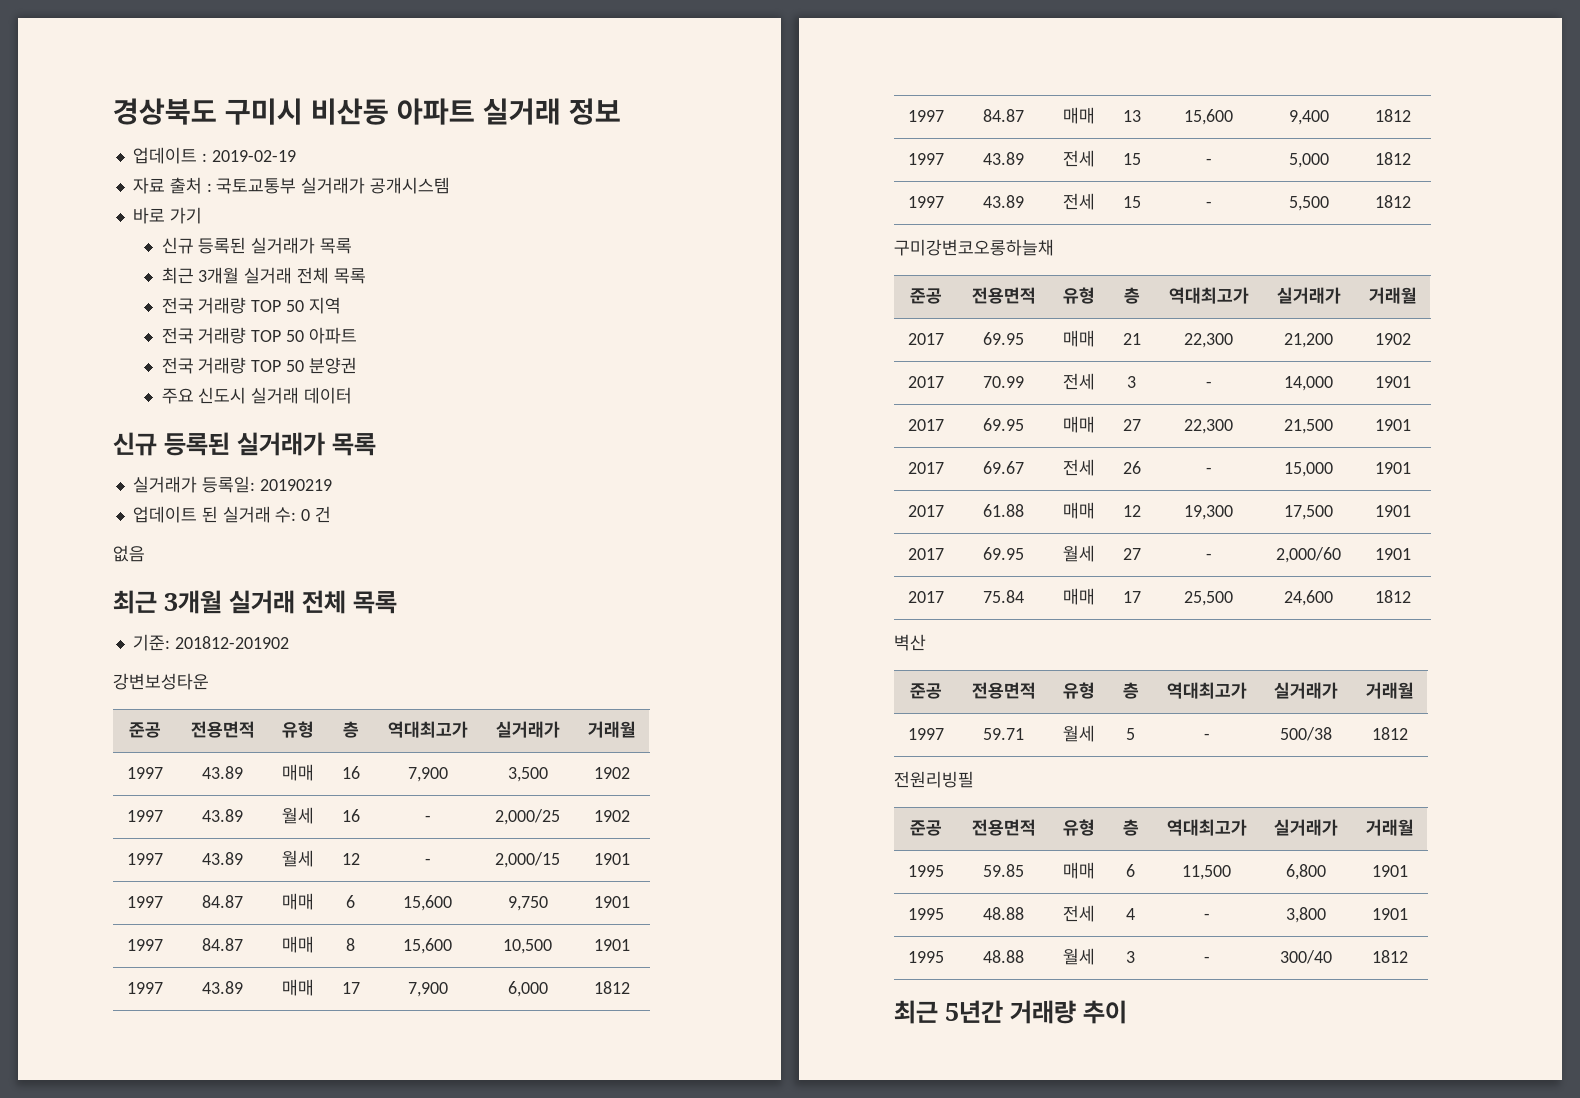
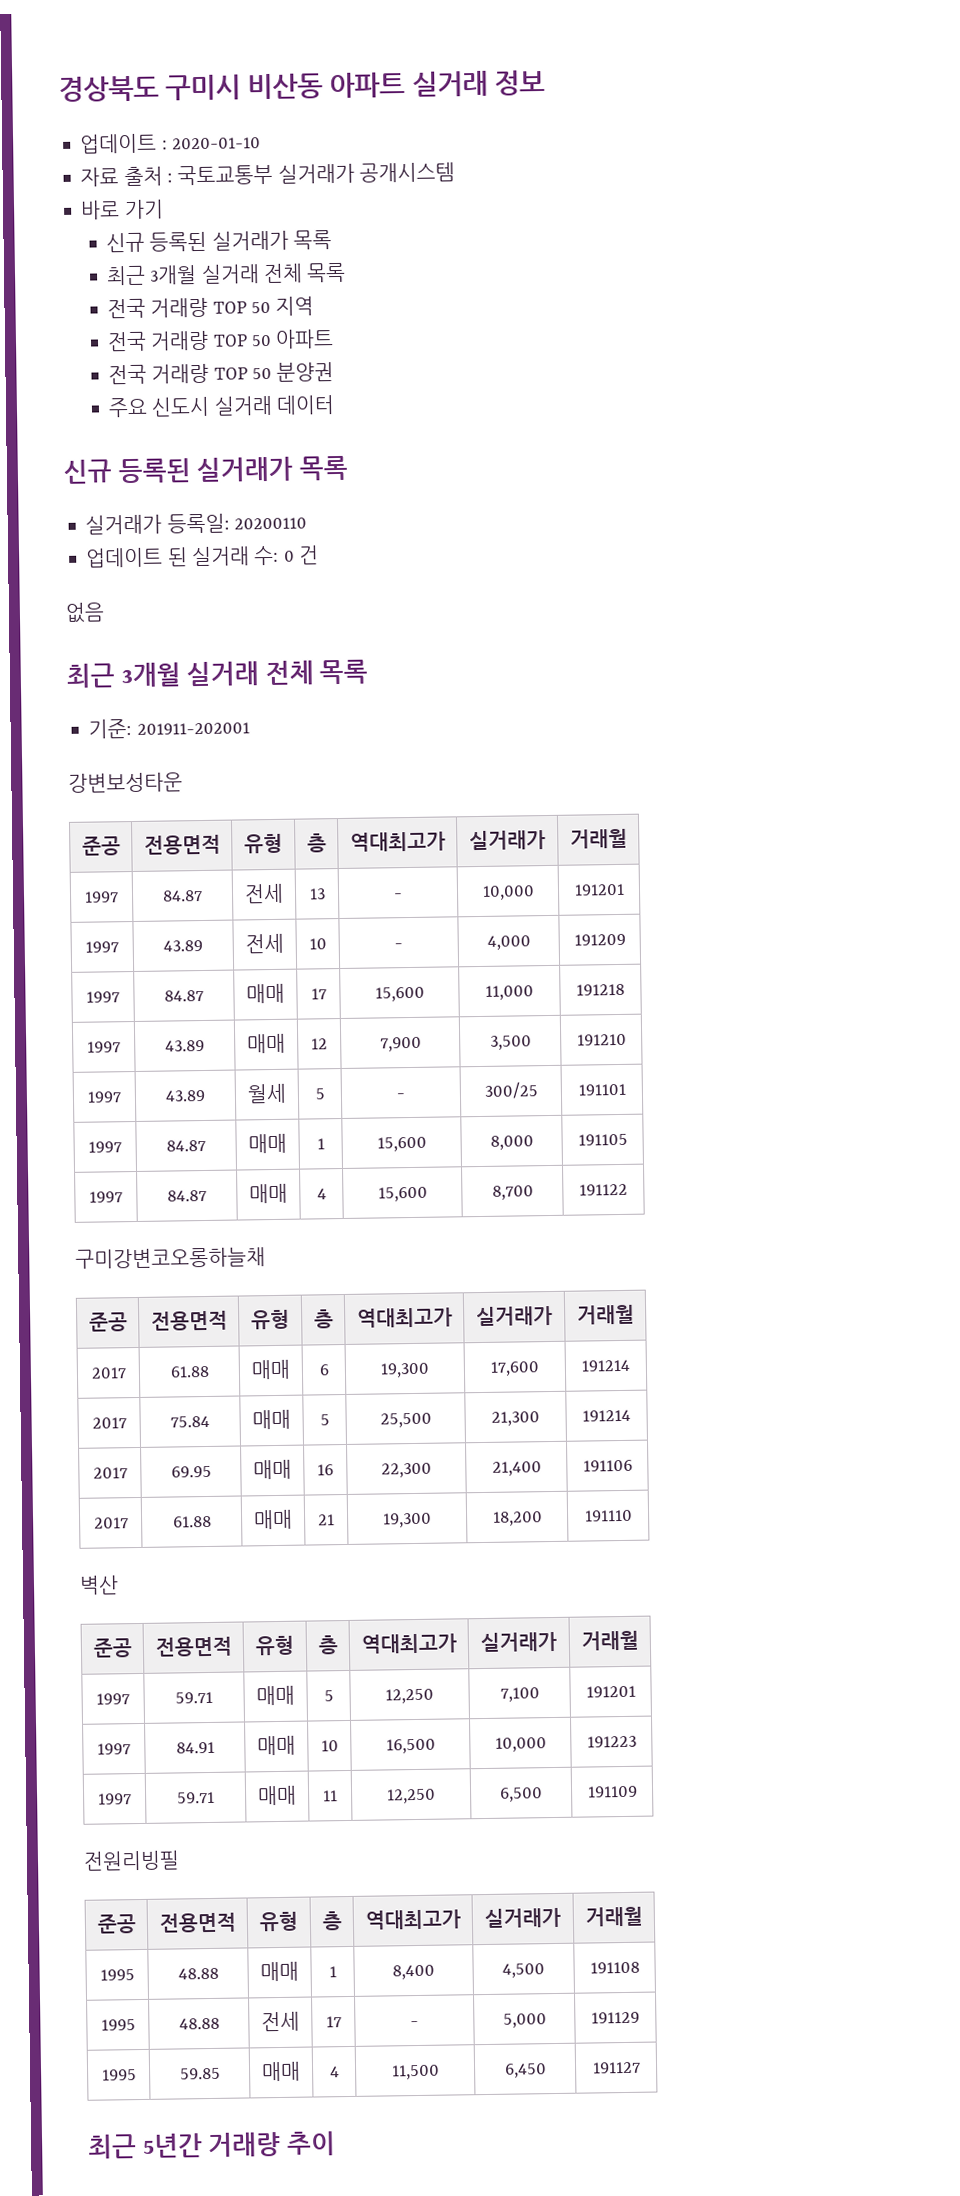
- 업데이트 : 2019-02-19
+ 업데이트 : 2020-01-10
- 실거래가 등록일: 20190219
+ 실거래가 등록일: 20200110
- 기준: 201812-201902
+ 기준: 201911-202001
- 1997 | 43.89 | 매매 | 16 | 7,900 | 3,500 | 1902
- 1997 | 43.89 | 월세 | 16 | - | 2,000/25 | 1902
- 1997 | 43.89 | 월세 | 12 | - | 2,000/15 | 1901
- 1997 | 84.87 | 매매 | 6 | 15,600 | 9,750 | 1901
- 1997 | 84.87 | 매매 | 8 | 15,600 | 10,500 | 1901
- 1997 | 43.89 | 매매 | 17 | 7,900 | 6,000 | 1812
- 1997 | 84.87 | 매매 | 13 | 15,600 | 9,400 | 1812
- 1997 | 43.89 | 전세 | 15 | - | 5,000 | 1812
- 1997 | 43.89 | 전세 | 15 | - | 5,500 | 1812
+ 1997 | 84.87 | 전세 | 13 | - | 10,000 | 191201
+ 1997 | 43.89 | 전세 | 10 | - | 4,000 | 191209
+ 1997 | 84.87 | 매매 | 17 | 15,600 | 11,000 | 191218
+ 1997 | 43.89 | 매매 | 12 | 7,900 | 3,500 | 191210
+ 1997 | 43.89 | 월세 | 5 | - | 300/25 | 191101
+ 1997 | 84.87 | 매매 | 1 | 15,600 | 8,000 | 191105
+ 1997 | 84.87 | 매매 | 4 | 15,600 | 8,700 | 191122
- 2017 | 69.95 | 매매 | 21 | 22,300 | 21,200 | 1902
- 2017 | 70.99 | 전세 | 3 | - | 14,000 | 1901
- 2017 | 69.95 | 매매 | 27 | 22,300 | 21,500 | 1901
- 2017 | 69.67 | 전세 | 26 | - | 15,000 | 1901
- 2017 | 61.88 | 매매 | 12 | 19,300 | 17,500 | 1901
- 2017 | 69.95 | 월세 | 27 | - | 2,000/60 | 1901
- 2017 | 75.84 | 매매 | 17 | 25,500 | 24,600 | 1812
+ 2017 | 61.88 | 매매 | 6 | 19,300 | 17,600 | 191214
+ 2017 | 75.84 | 매매 | 5 | 25,500 | 21,300 | 191214
+ 2017 | 69.95 | 매매 | 16 | 22,300 | 21,400 | 191106
+ 2017 | 61.88 | 매매 | 21 | 19,300 | 18,200 | 191110
- 1997 | 59.71 | 월세 | 5 | - | 500/38 | 1812
+ 1997 | 59.71 | 매매 | 5 | 12,250 | 7,100 | 191201
+ 1997 | 84.91 | 매매 | 10 | 16,500 | 10,000 | 191223
+ 1997 | 59.71 | 매매 | 11 | 12,250 | 6,500 | 191109
- 1995 | 59.85 | 매매 | 6 | 11,500 | 6,800 | 1901
+ 1995 | 48.88 | 매매 | 1 | 8,400 | 4,500 | 191108
- 1995 | 48.88 | 전세 | 4 | - | 3,800 | 1901
- 1995 | 48.88 | 월세 | 3 | - | 300/40 | 1812
+ 1995 | 48.88 | 전세 | 17 | - | 5,000 | 191129
+ 1995 | 59.85 | 매매 | 4 | 11,500 | 6,450 | 191127

